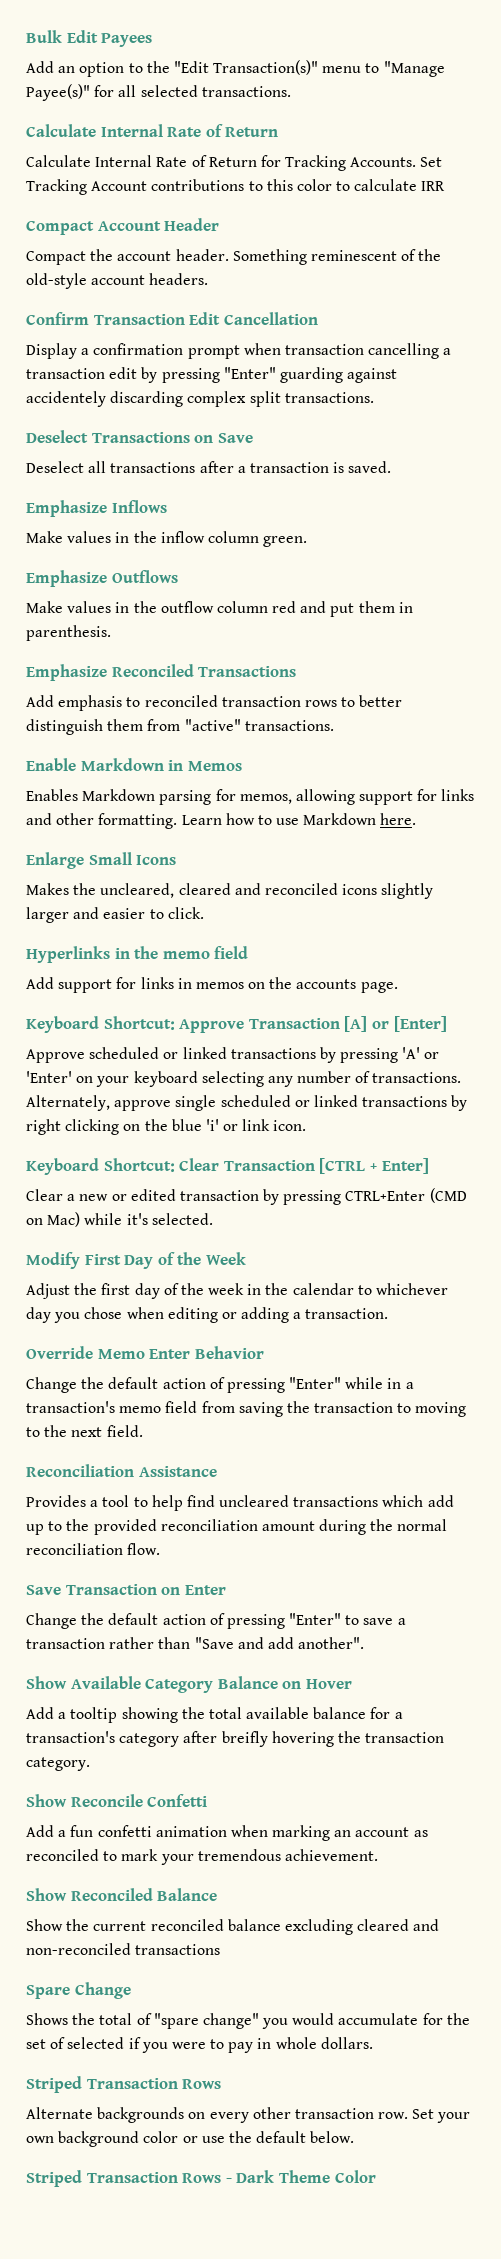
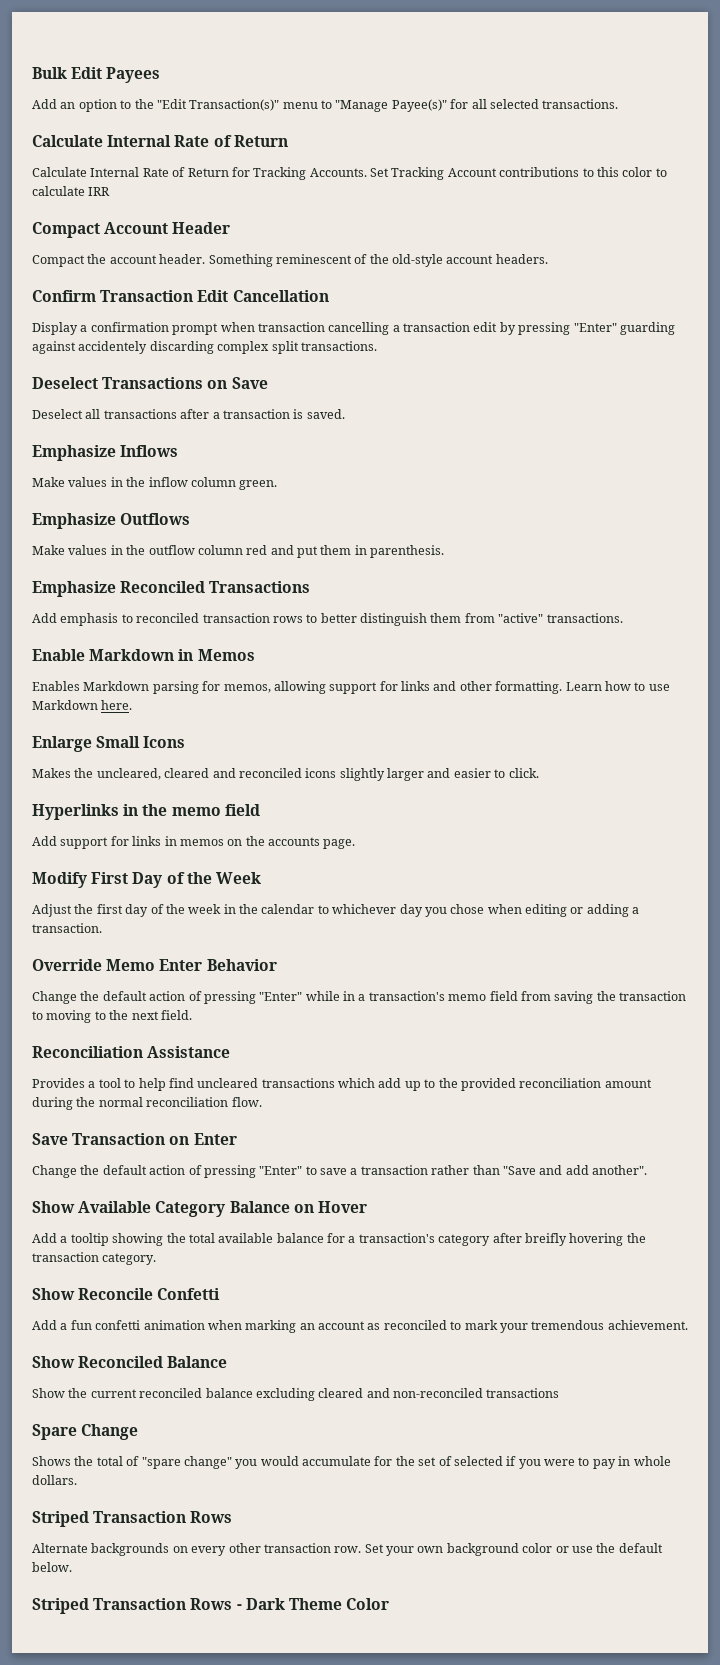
- Keyboard Shortcut: Approve Transaction [A] or [Enter]
- Approve scheduled or linked transactions by pressing 'A' or 'Enter' on your keyboard selecting any number of transactions. Alternately, approve single scheduled or linked transactions by right clicking on the blue 'i' or link icon.
- Keyboard Shortcut: Clear Transaction [CTRL + Enter]
- Clear a new or edited transaction by pressing CTRL+Enter (CMD on Mac) while it's selected.

